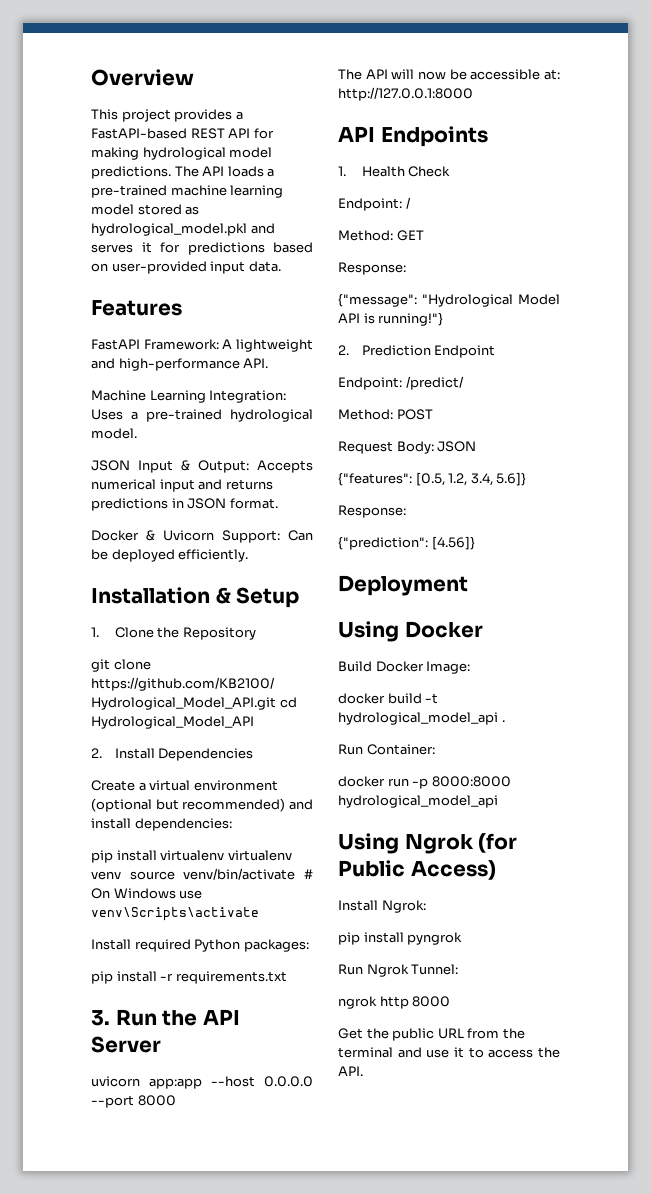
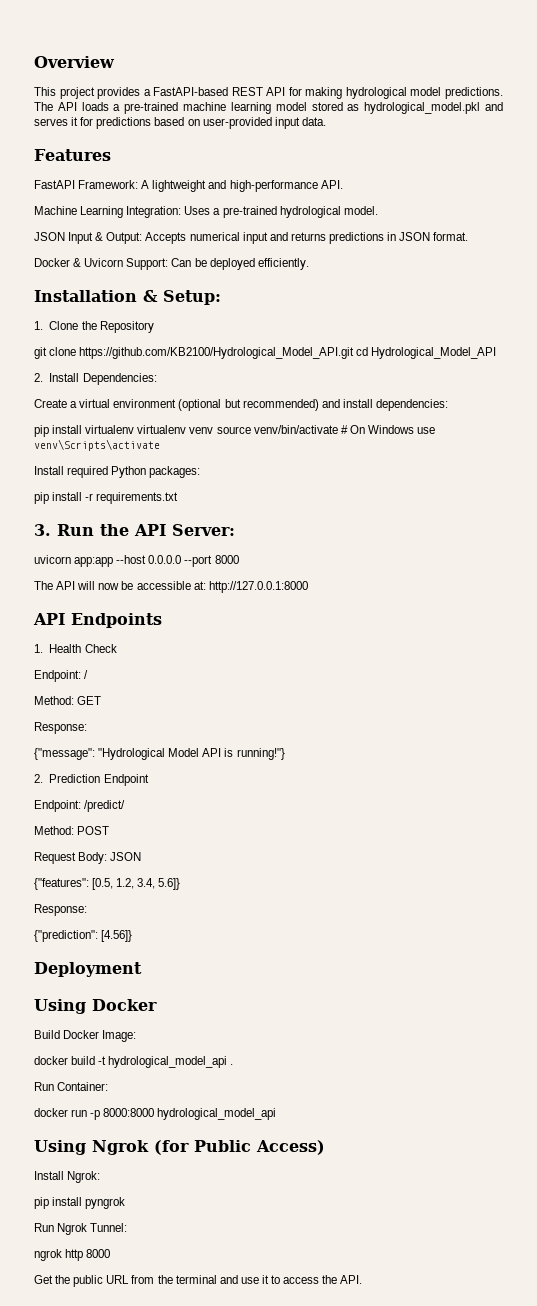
- Installation & Setup
+ Installation & Setup:
- 2. Install Dependencies
+ 2. Install Dependencies:
- 3. Run the API Server
+ 3. Run the API Server:

